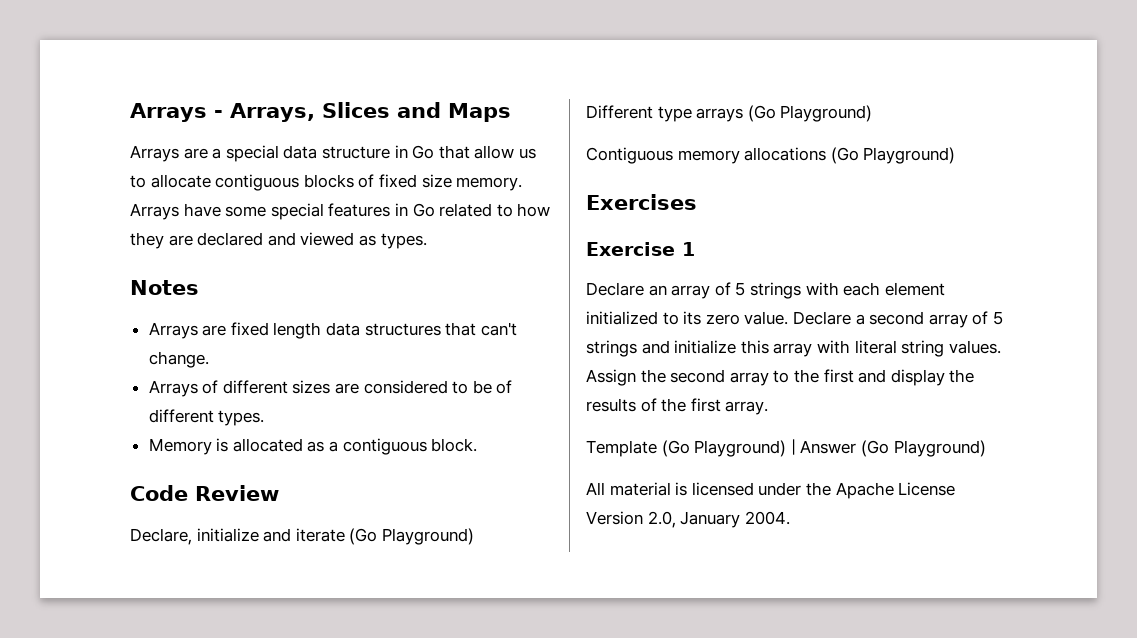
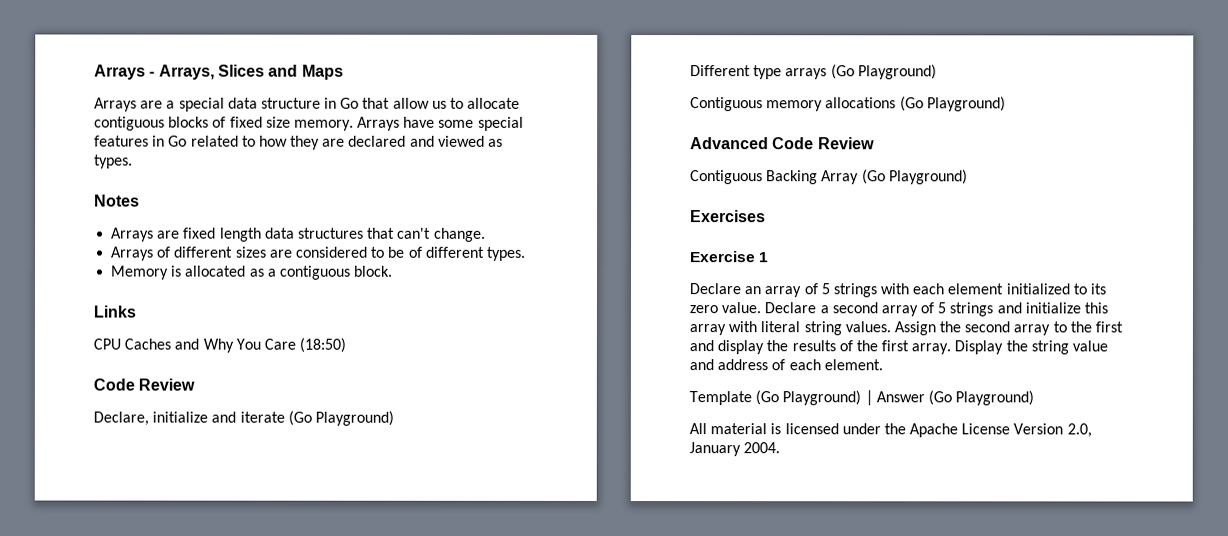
+ Links
+ CPU Caches and Why You Care (18:50)
+ Advanced Code Review
+ Contiguous Backing Array (Go Playground)
+ Display the string value and address of each element.

